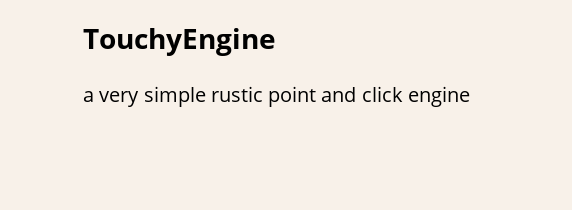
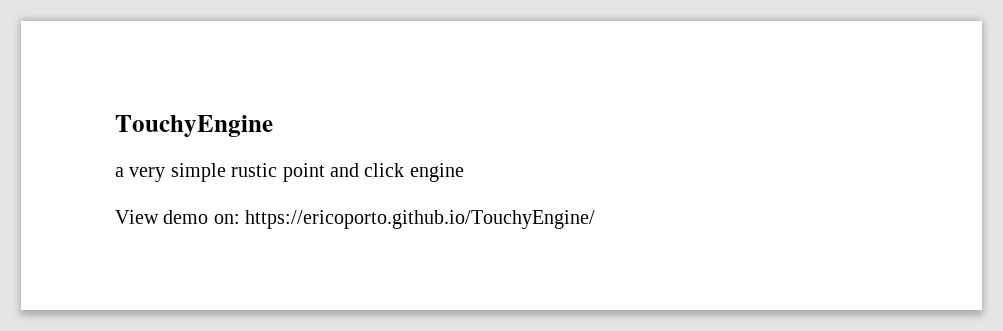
+ View demo on: https://ericoporto.github.io/TouchyEngine/

